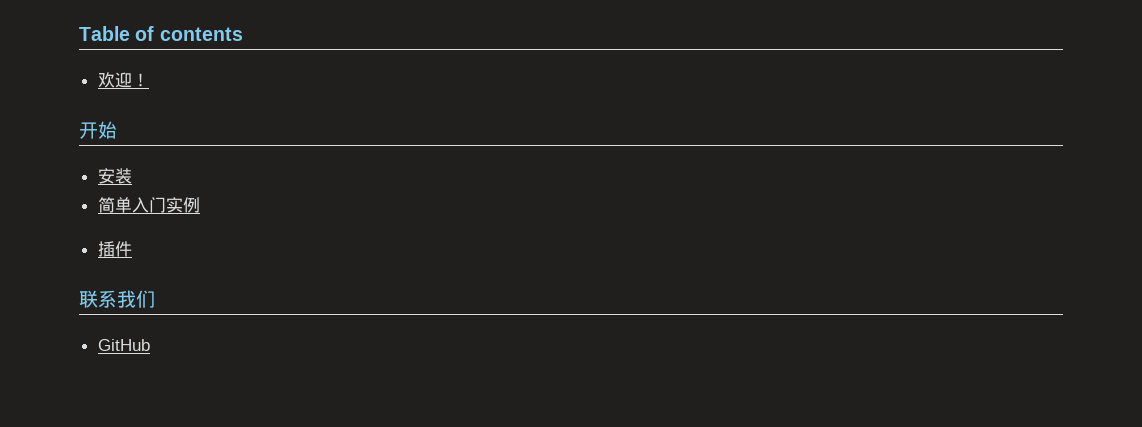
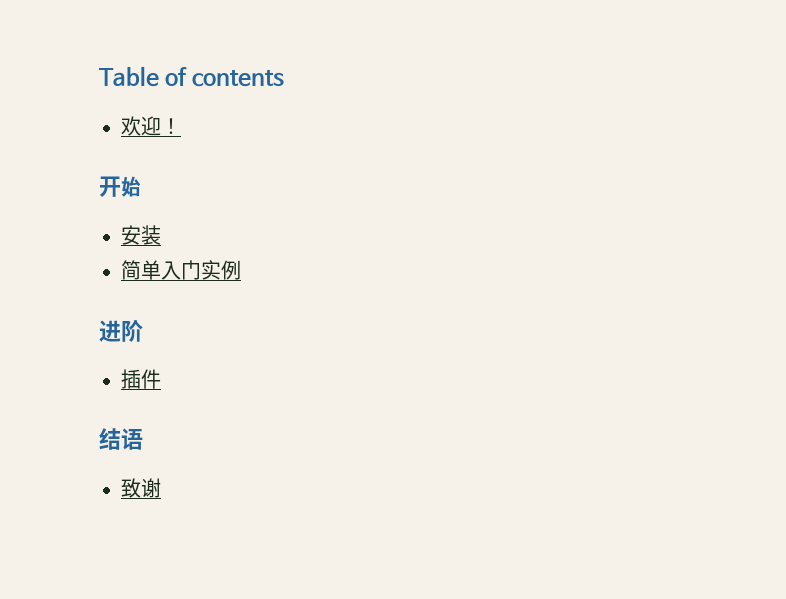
+ 进阶
- 联系我们
- GitHub
+ 结语
+ 致谢

